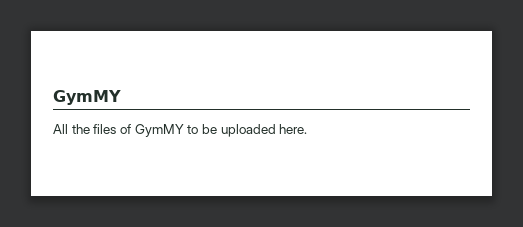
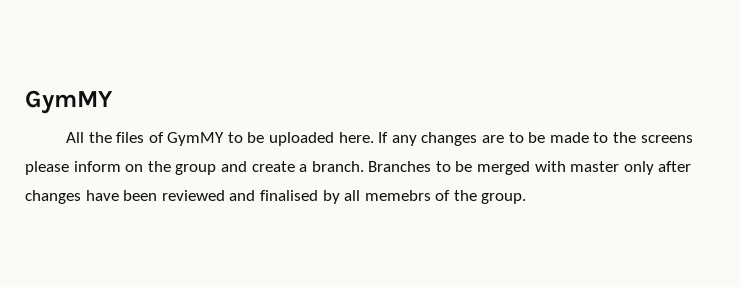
+ If any changes are to be made to the screens please inform on the group and create a branch. Branches to be merged with master only after changes have been reviewed and finalised by all memebrs of the group.

